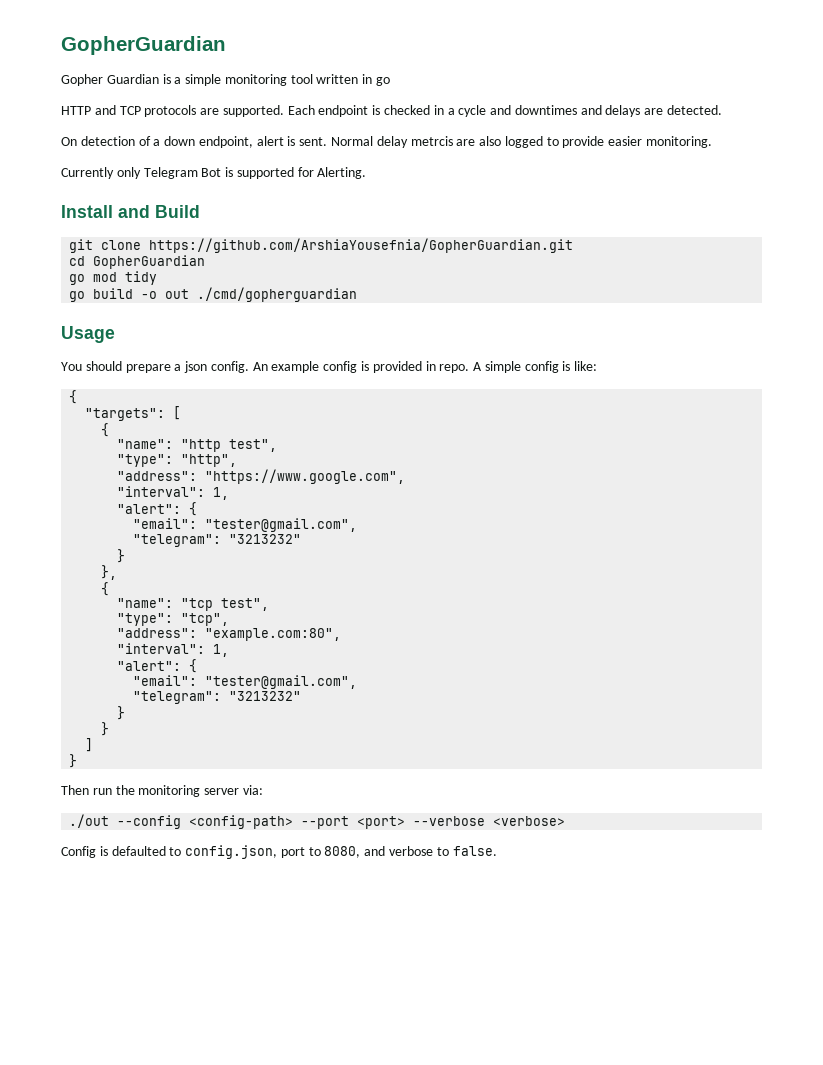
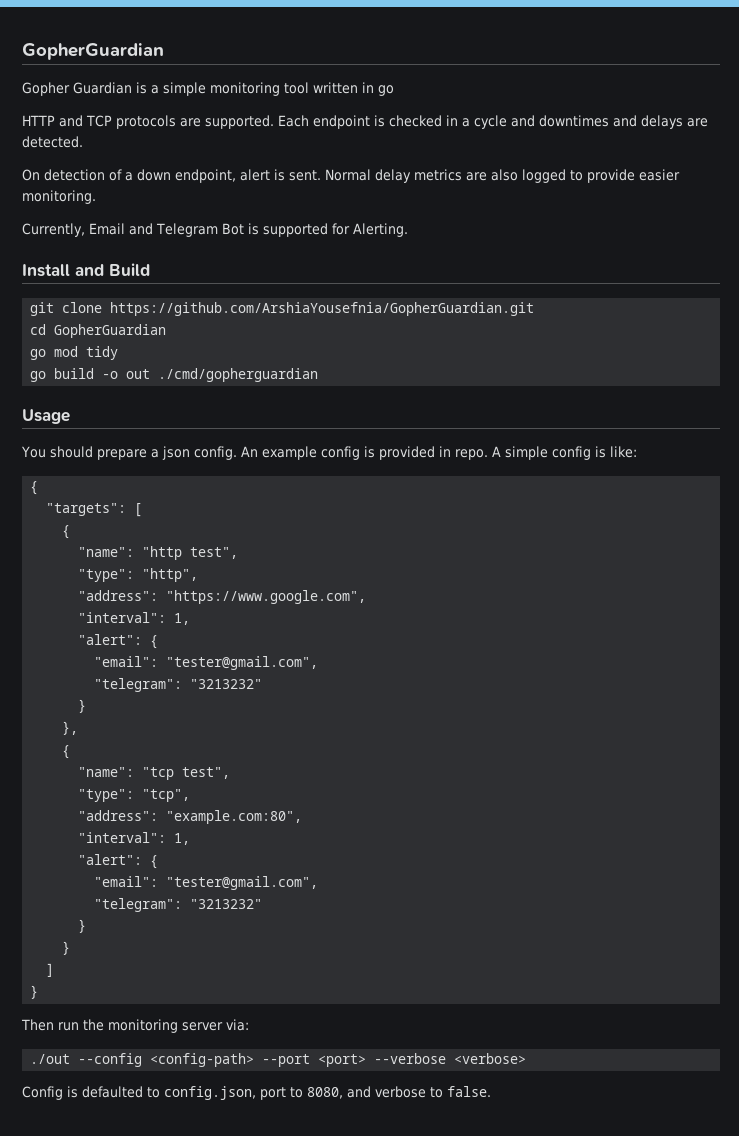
- Normal delay metrcis are also logged to provide easier monitoring.
+ Normal delay metrics are also logged to provide easier monitoring.
- Currently only Telegram Bot is supported for Alerting.
+ Currently, Email and Telegram Bot is supported for Alerting.

